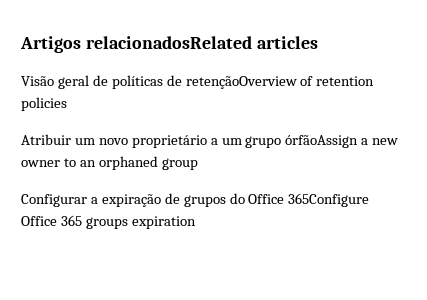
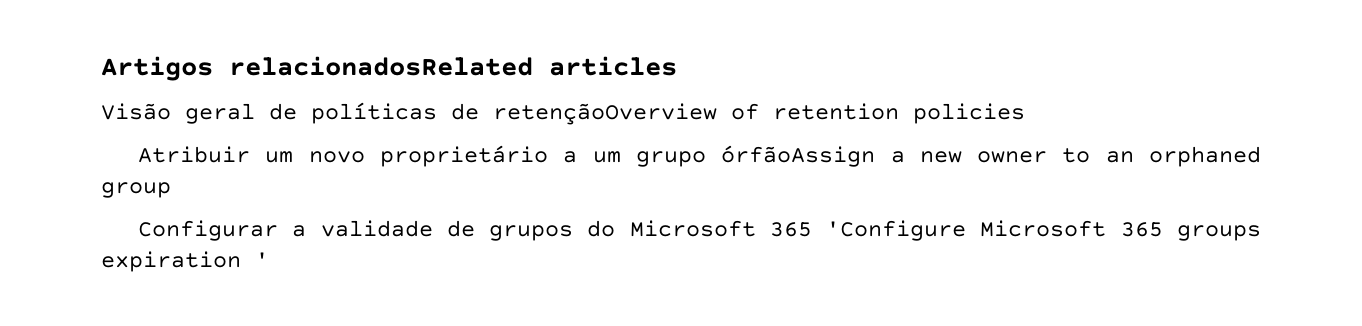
- Configurar a expiração de grupos do Office 365Configure Office 365 groups expiration
+ Configurar a validade de grupos do Microsoft 365 'Configure Microsoft 365 groups expiration '

